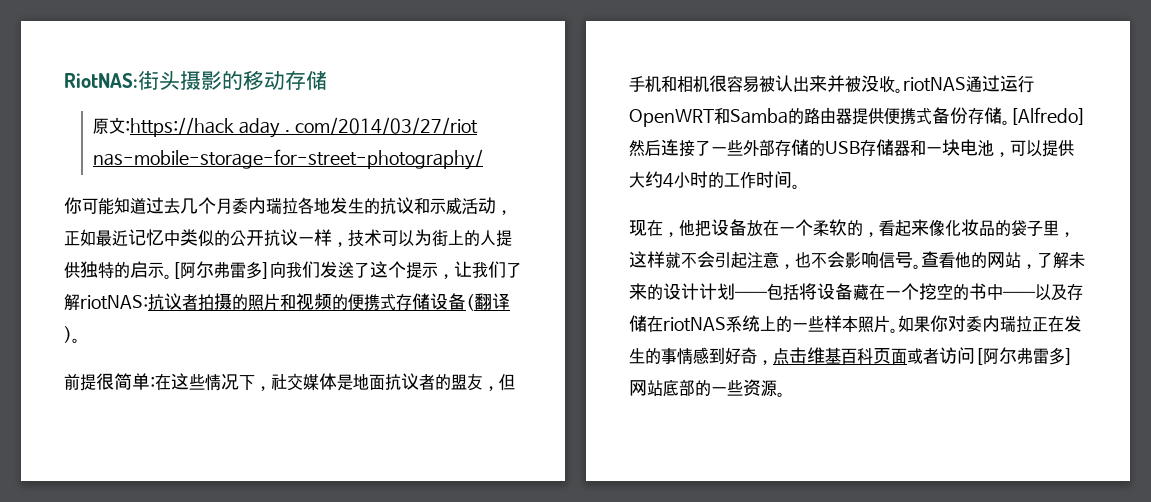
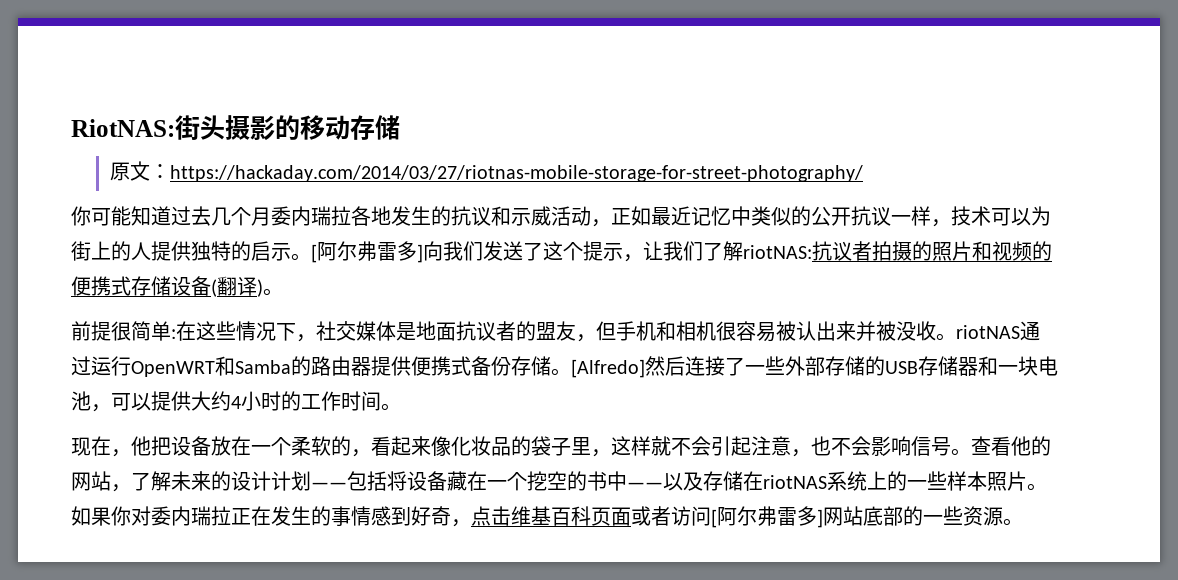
- 原文:https://hack aday . com/2014/03/27/riot nas-mobile-storage-for-street-photography/
+ 原文：https://hackaday.com/2014/03/27/riotnas-mobile-storage-for-street-photography/

